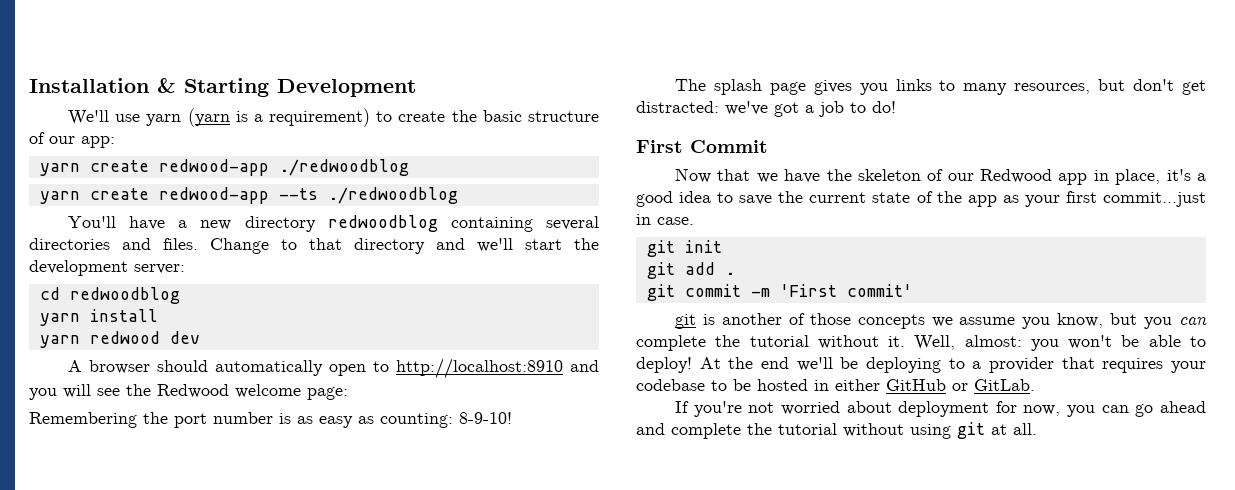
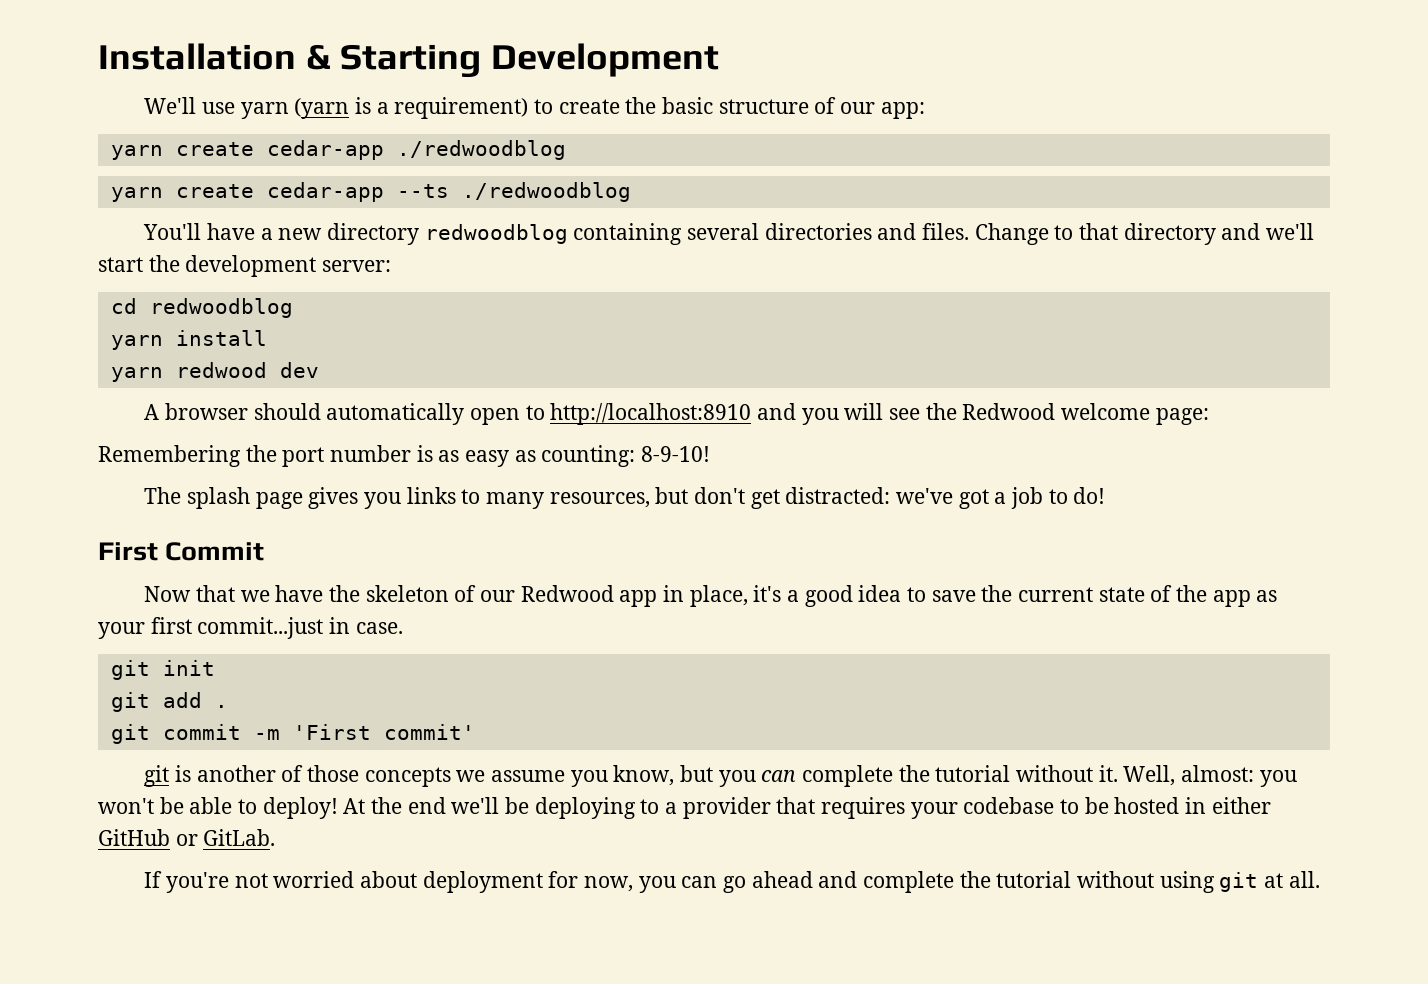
- yarn create redwood-app ./redwoodblog
+ yarn create cedar-app ./redwoodblog
- yarn create redwood-app --ts ./redwoodblog
+ yarn create cedar-app --ts ./redwoodblog

